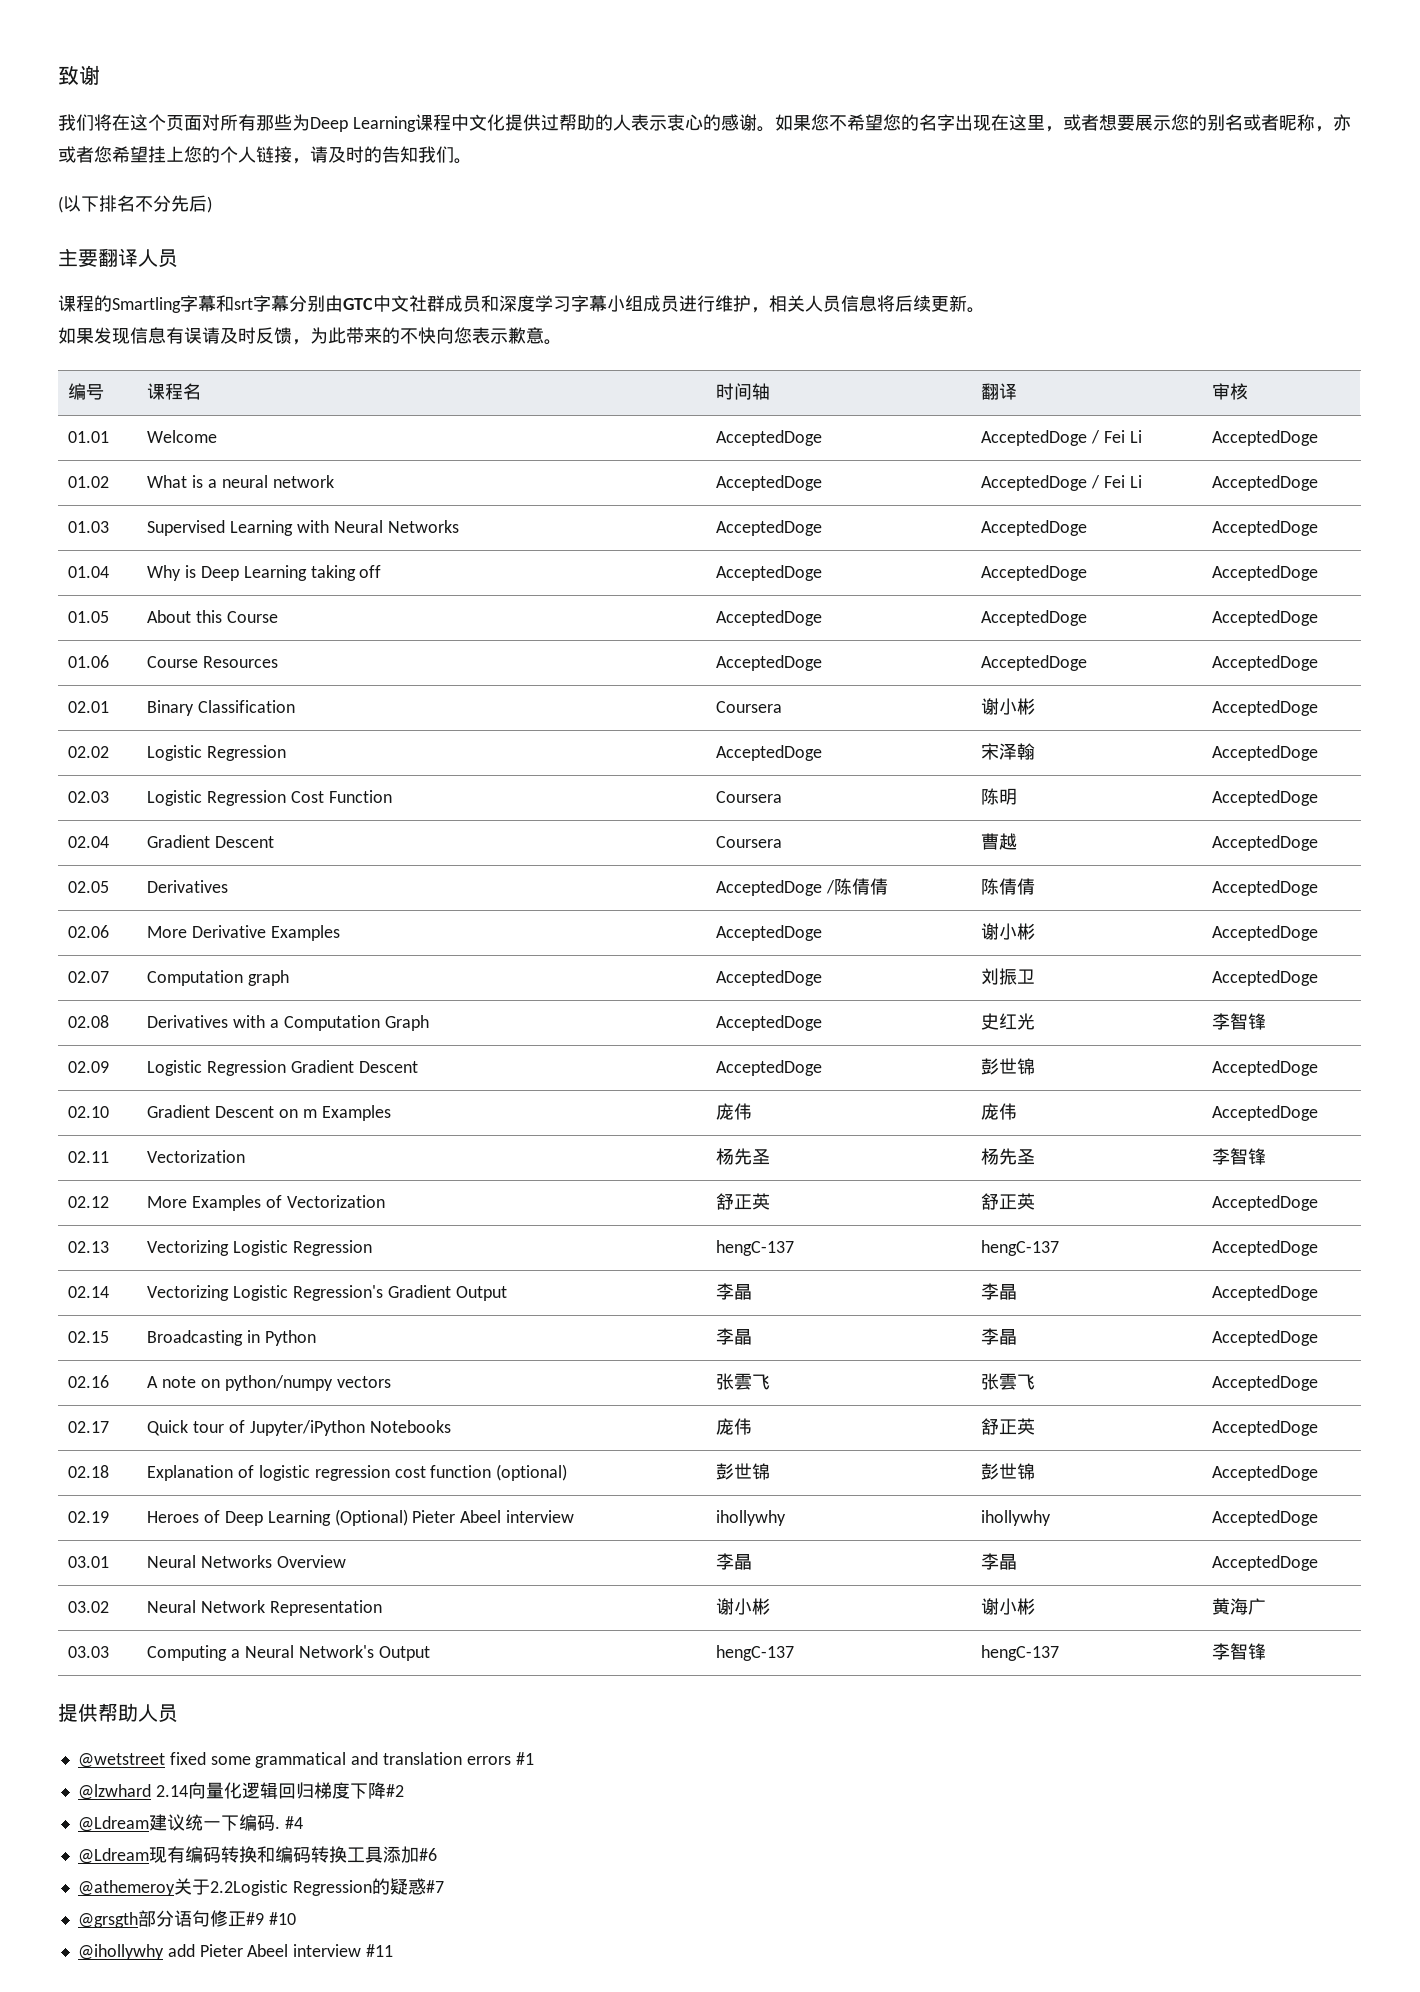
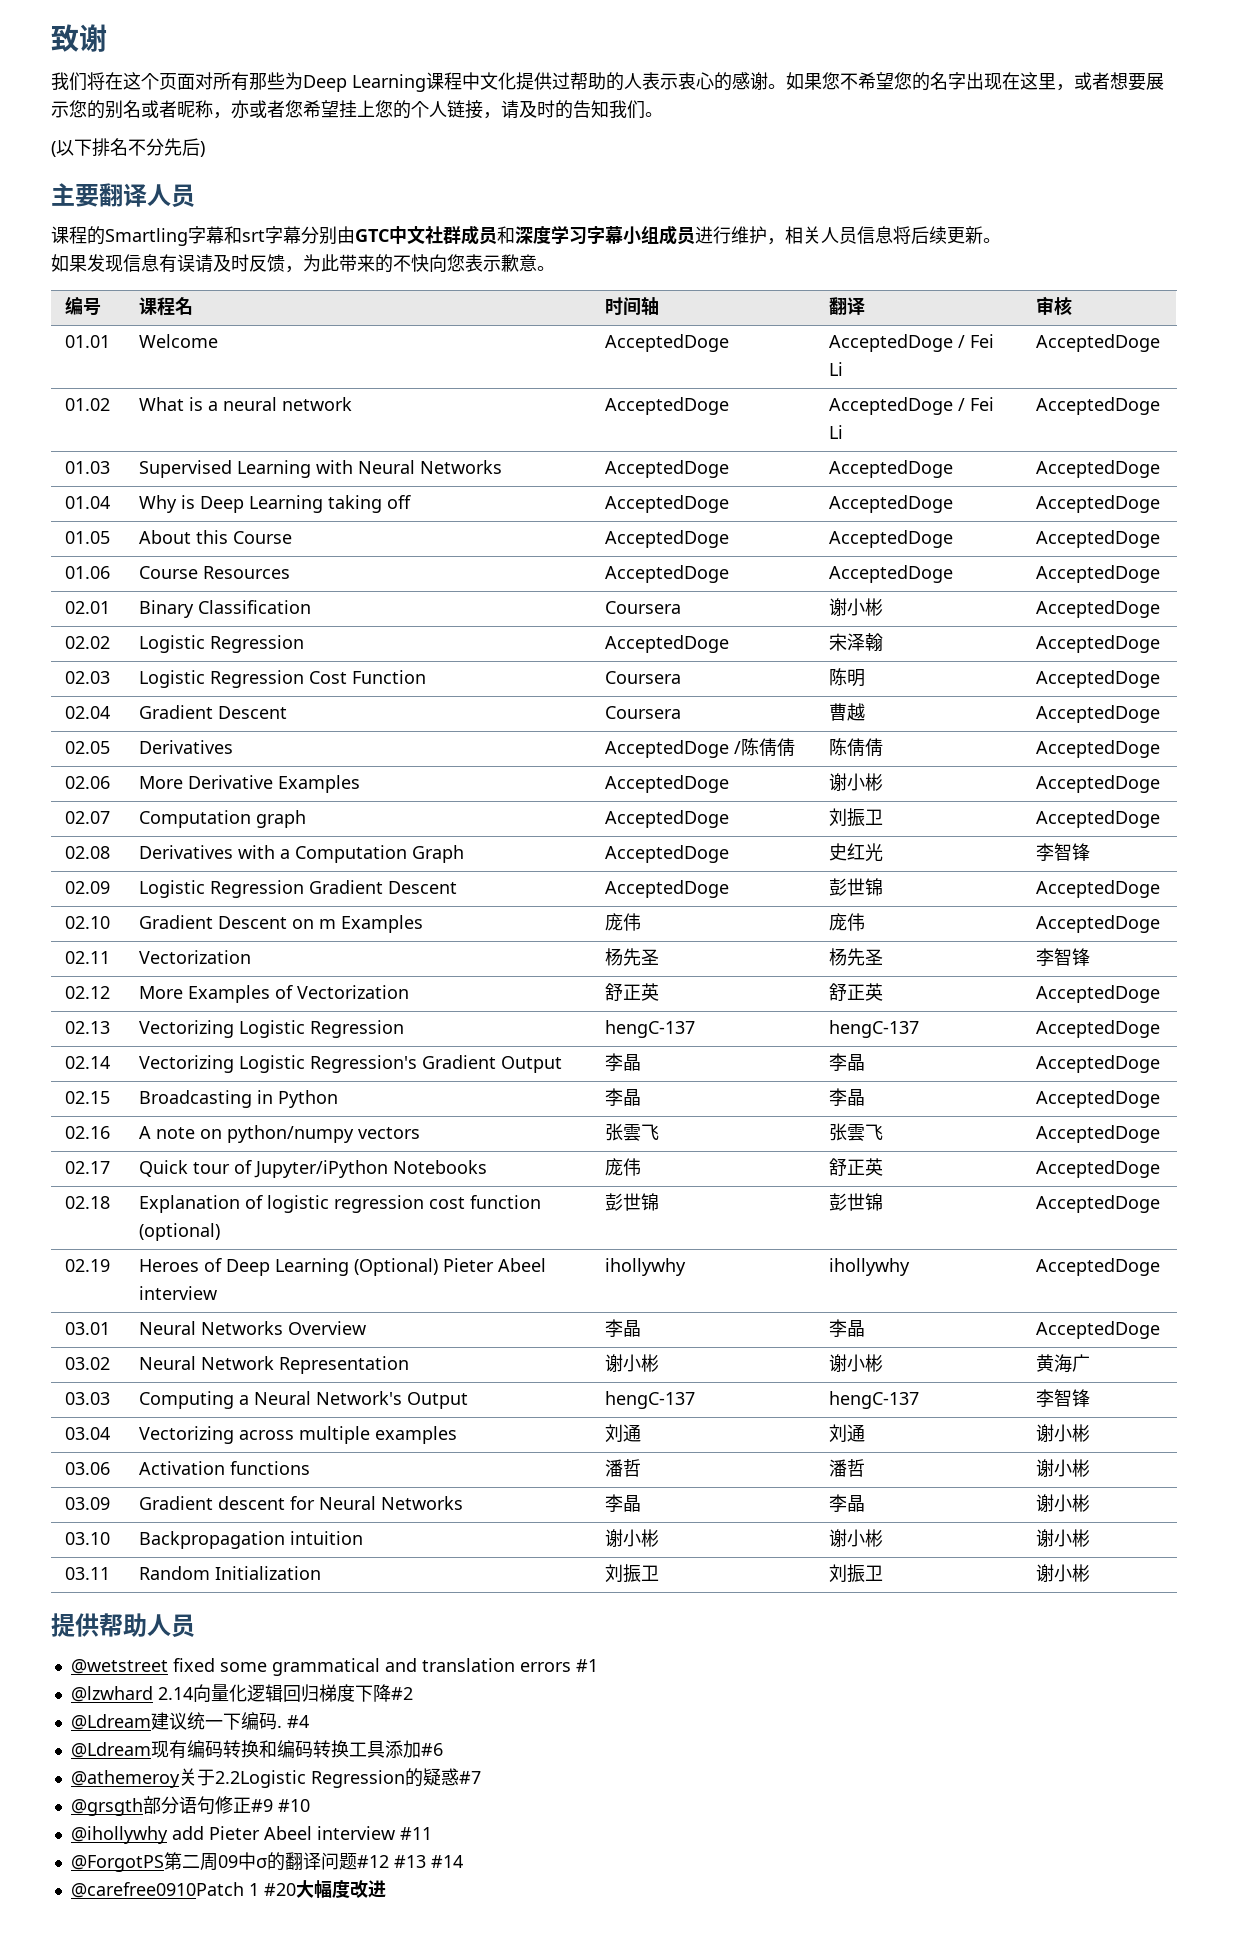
+ 03.04 | Vectorizing across multiple examples | 刘通 | 刘通 | 谢小彬
+ 03.06 | Activation functions | 潘哲 | 潘哲 | 谢小彬
+ 03.09 | Gradient descent for Neural Networks | 李晶 | 李晶 | 谢小彬
+ 03.10 | Backpropagation intuition | 谢小彬 | 谢小彬 | 谢小彬
+ 03.11 | Random Initialization | 刘振卫 | 刘振卫 | 谢小彬
+ @ForgotPS第二周09中σ的翻译问题#12 #13 #14
+ @carefree0910Patch 1 #20大幅度改进

